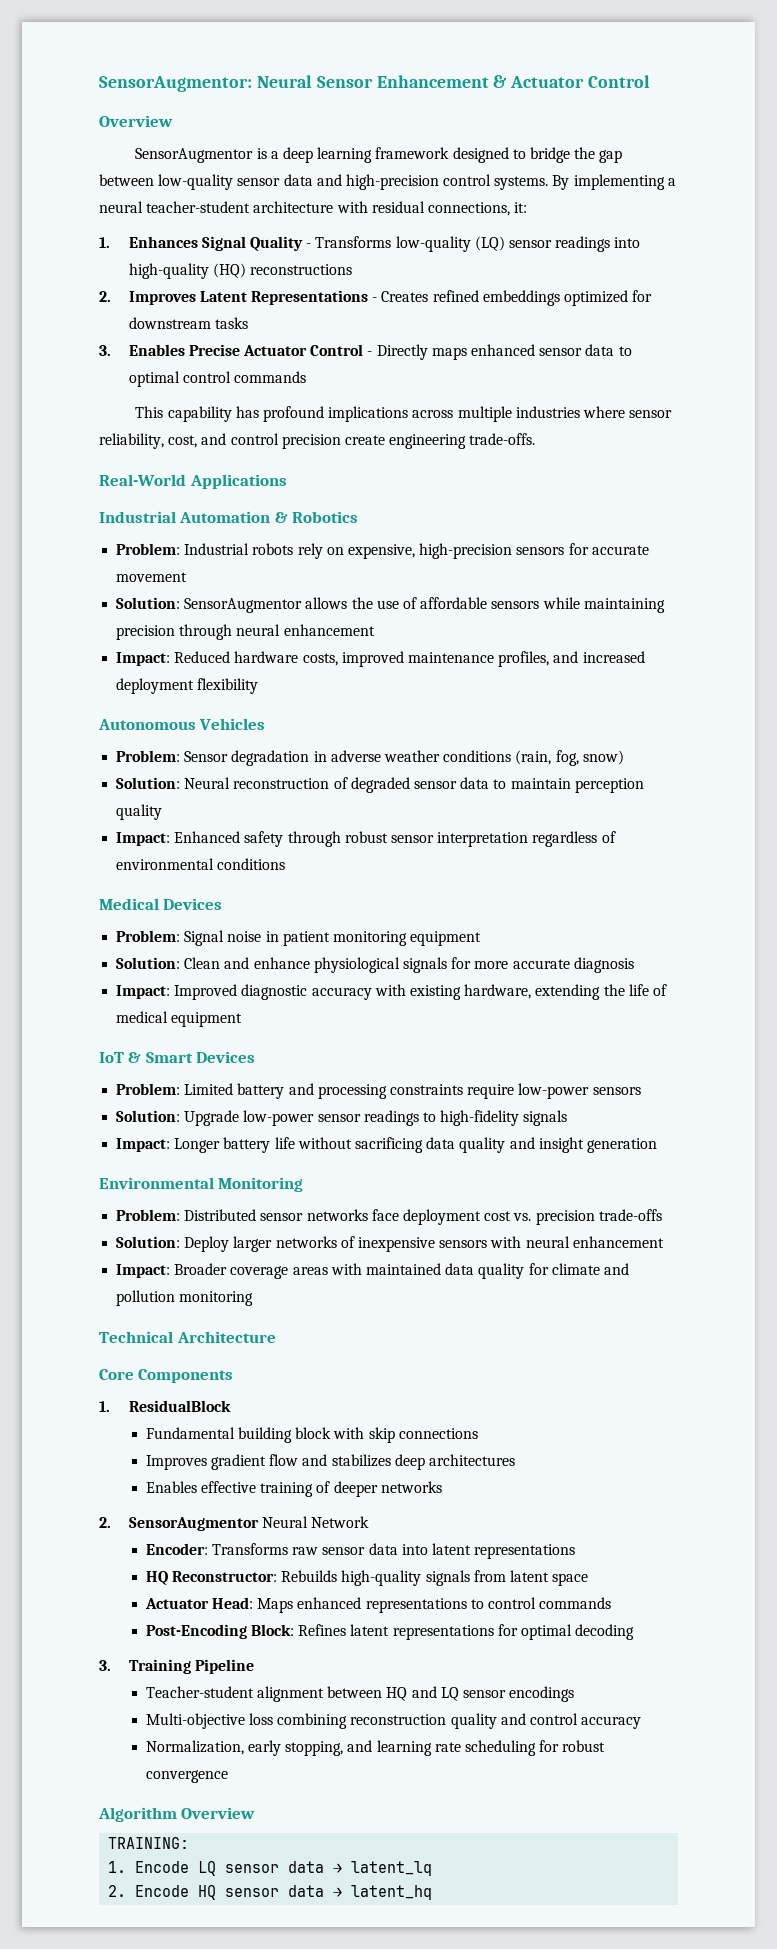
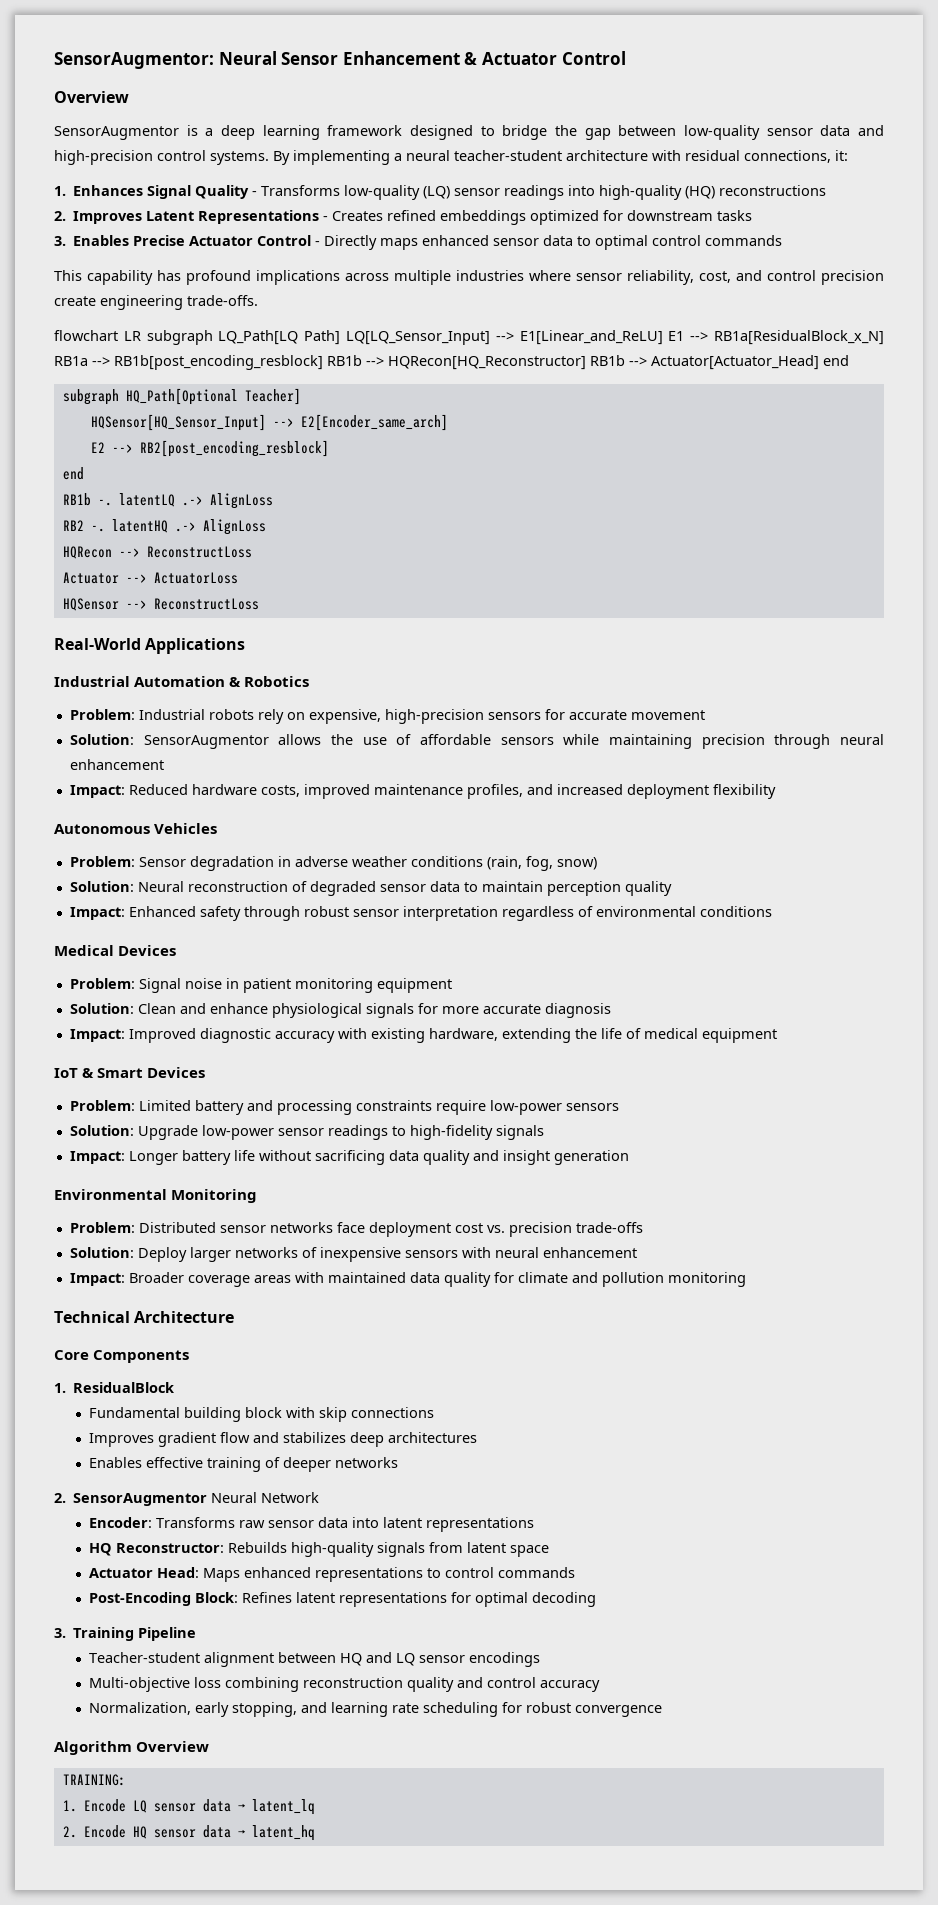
+ flowchart LR subgraph LQ_Path[LQ Path] LQ[LQ_Sensor_Input] --> E1[Linear_and_ReLU] E1 --> RB1a[ResidualBlock_x_N] RB1a --> RB1b[post_encoding_resblock] RB1b --> HQRecon[HQ_Reconstructor] RB1b --> Actuator[Actuator_Head] end
+ subgraph HQ_Path[Optional Teacher]
+ HQSensor[HQ_Sensor_Input] --> E2[Encoder_same_arch]
+ E2 --> RB2[post_encoding_resblock]
+ end
+ RB1b -. latentLQ .-> AlignLoss
+ RB2 -. latentHQ .-> AlignLoss
+ HQRecon --> ReconstructLoss
+ Actuator --> ActuatorLoss
+ HQSensor --> ReconstructLoss

